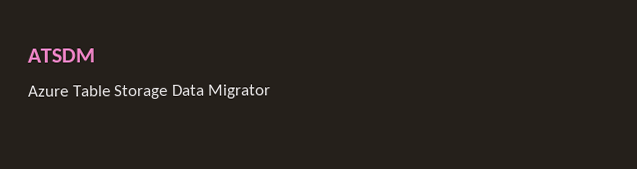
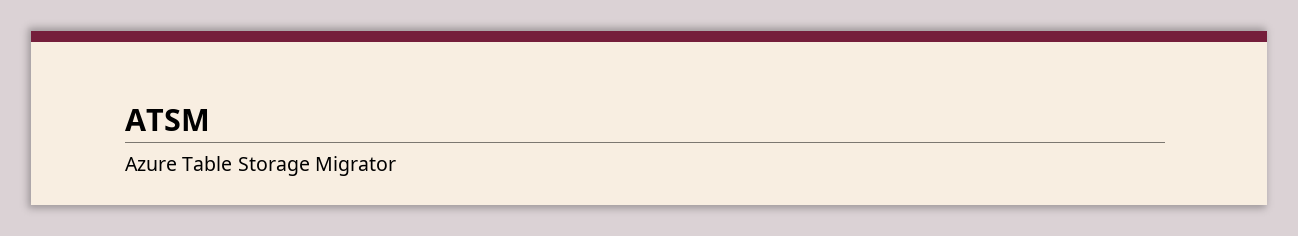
- ATSDM
+ ATSM
- Azure Table Storage Data Migrator
+ Azure Table Storage Migrator

